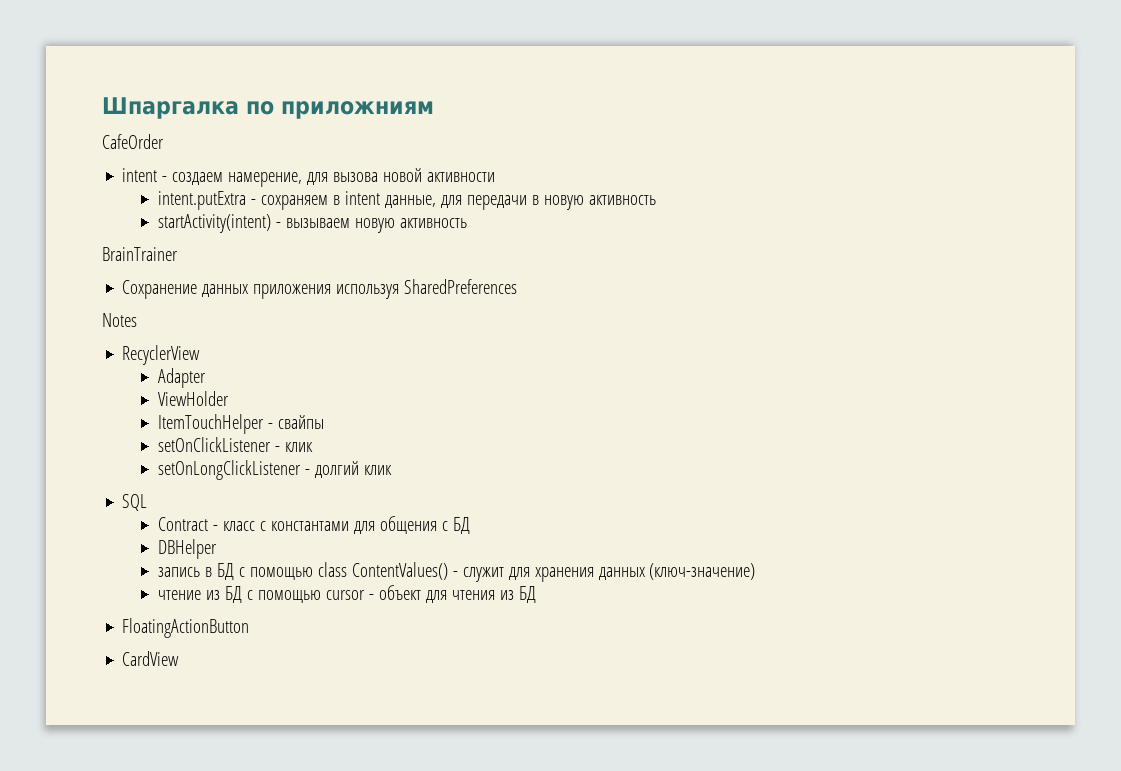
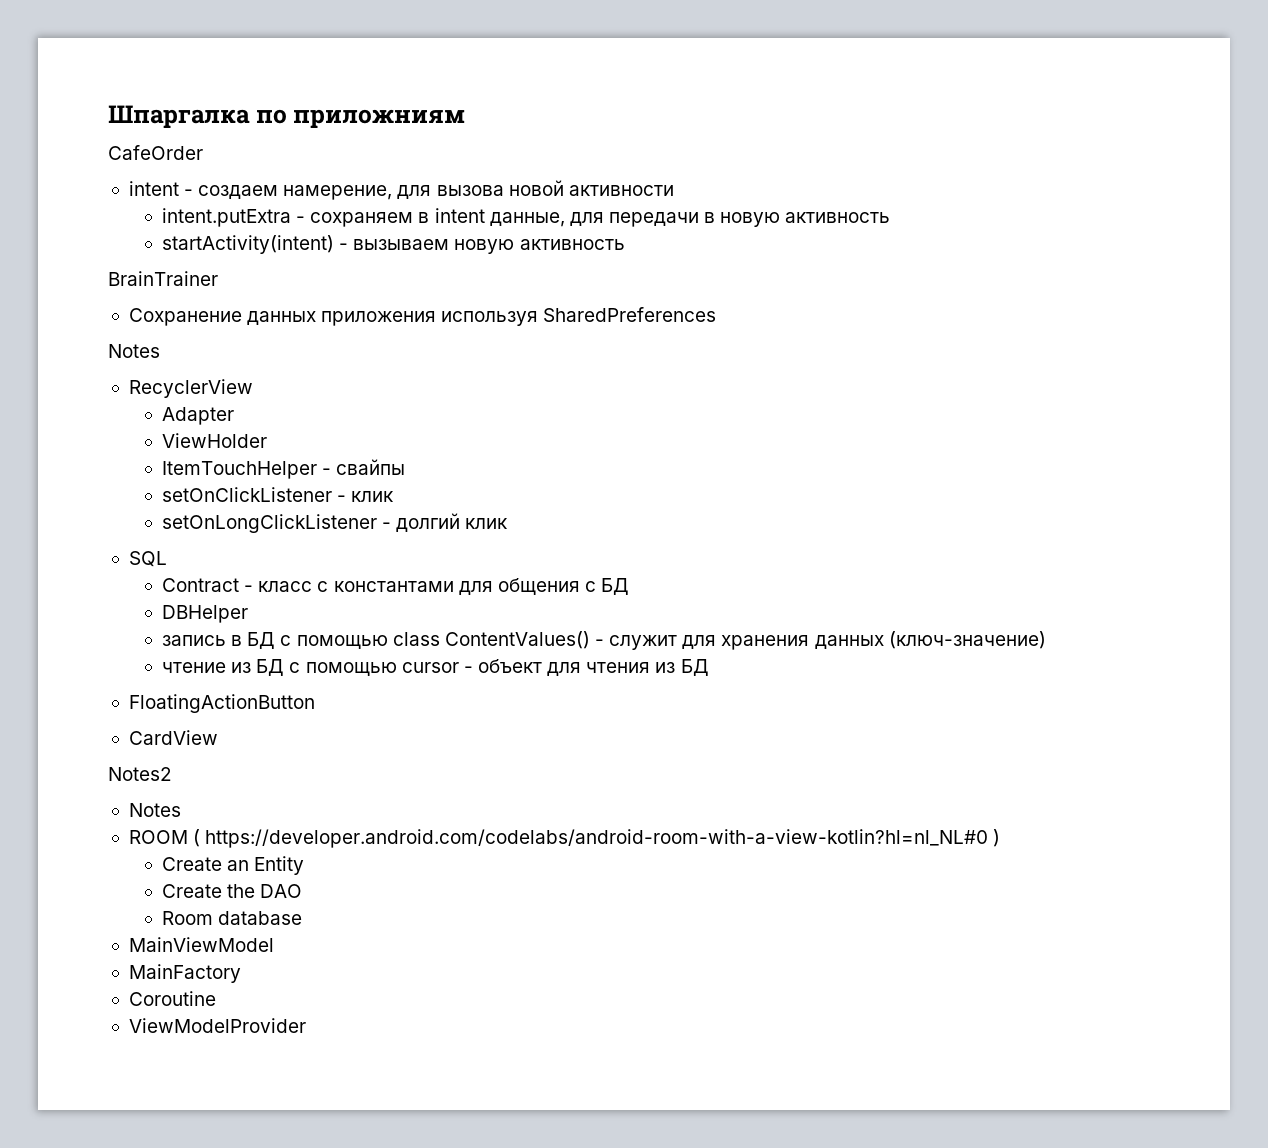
+ Notes2
+ Notes
+ ROOM ( https://developer.android.com/codelabs/android-room-with-a-view-kotlin?hl=nl_NL#0 )
+ Create an Entity
+ Create the DAO
+ Room database
+ MainViewModel
+ MainFactory
+ Coroutine
+ ViewModelProvider

